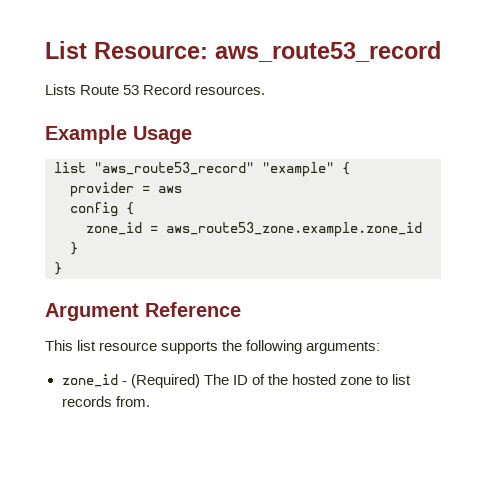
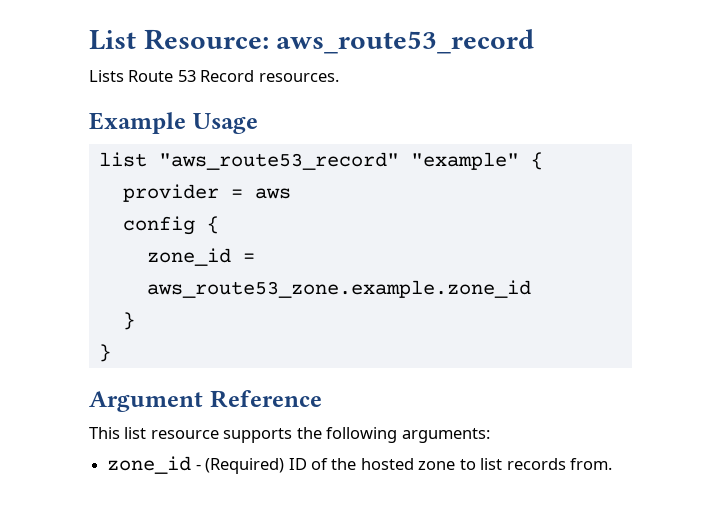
- zone_id - (Required) The ID of the hosted zone to list records from.
+ zone_id - (Required) ID of the hosted zone to list records from.

